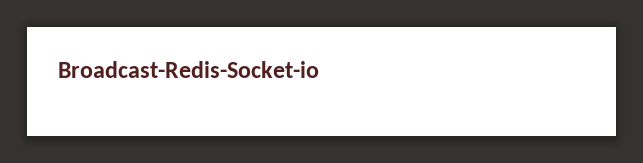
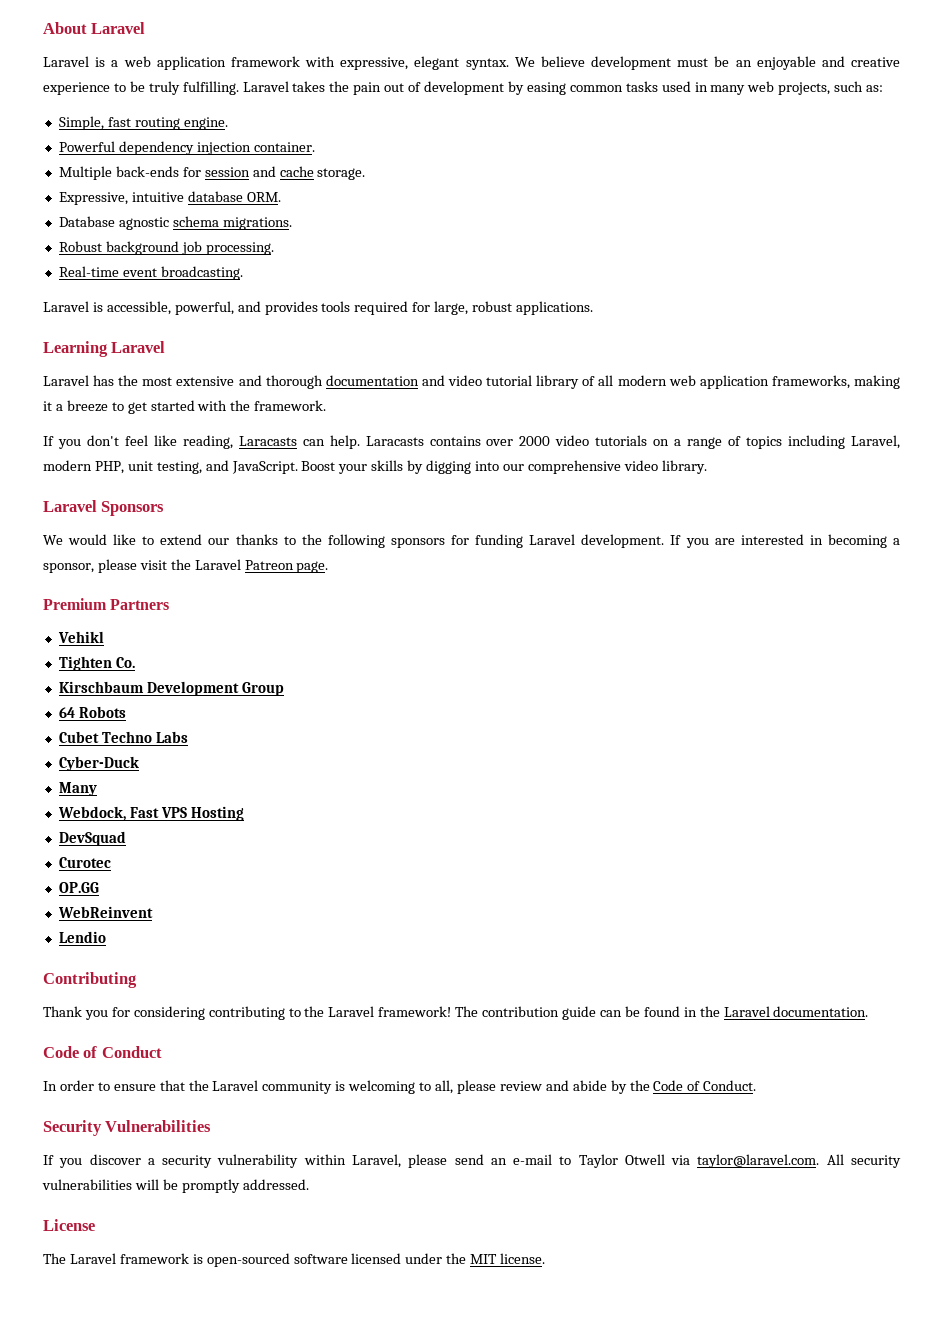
- Broadcast-Redis-Socket-io
+ About Laravel
+ Laravel is a web application framework with expressive, elegant syntax. We believe development must be an enjoyable and creative experience to be truly fulfilling. Laravel takes the pain out of development by easing common tasks used in many web projects, such as:
+ Simple, fast routing engine.
+ Powerful dependency injection container.
+ Multiple back-ends for session and cache storage.
+ Expressive, intuitive database ORM.
+ Database agnostic schema migrations.
+ Robust background job processing.
+ Real-time event broadcasting.
+ Laravel is accessible, powerful, and provides tools required for large, robust applications.
+ Learning Laravel
+ Laravel has the most extensive and thorough documentation and video tutorial library of all modern web application frameworks, making it a breeze to get started with the framework.
+ If you don't feel like reading, Laracasts can help. Laracasts contains over 2000 video tutorials on a range of topics including Laravel, modern PHP, unit testing, and JavaScript. Boost your skills by digging into our comprehensive video library.
+ Laravel Sponsors
+ We would like to extend our thanks to the following sponsors for funding Laravel development. If you are interested in becoming a sponsor, please visit the Laravel Patreon page.
+ Premium Partners
+ Vehikl
+ Tighten Co.
+ Kirschbaum Development Group
+ 64 Robots
+ Cubet Techno Labs
+ Cyber-Duck
+ Many
+ Webdock, Fast VPS Hosting
+ DevSquad
+ Curotec
+ OP.GG
+ WebReinvent
+ Lendio
+ Contributing
+ Thank you for considering contributing to the Laravel framework! The contribution guide can be found in the Laravel documentation.
+ Code of Conduct
+ In order to ensure that the Laravel community is welcoming to all, please review and abide by the Code of Conduct.
+ Security Vulnerabilities
+ If you discover a security vulnerability within Laravel, please send an e-mail to Taylor Otwell via taylor@laravel.com. All security vulnerabilities will be promptly addressed.
+ License
+ The Laravel framework is open-sourced software licensed under the MIT license.

